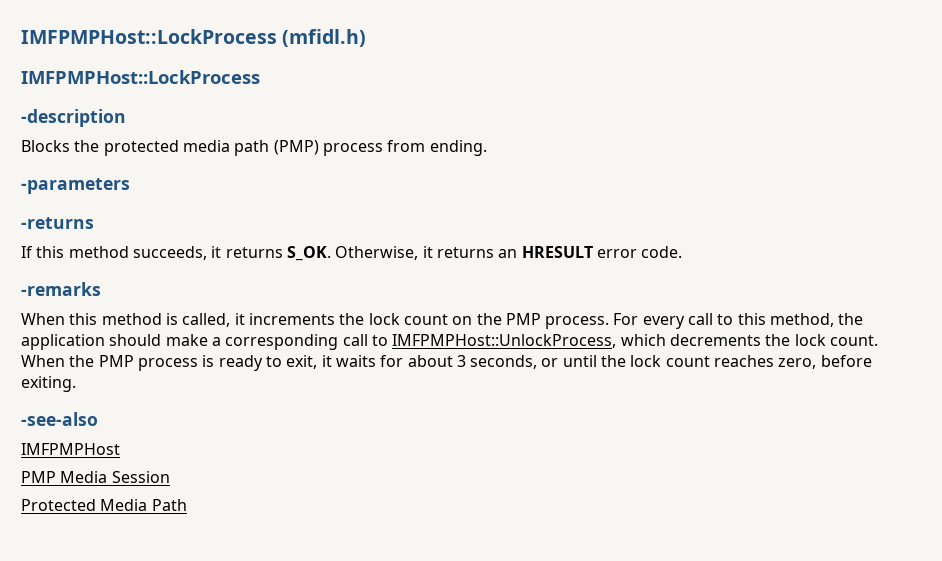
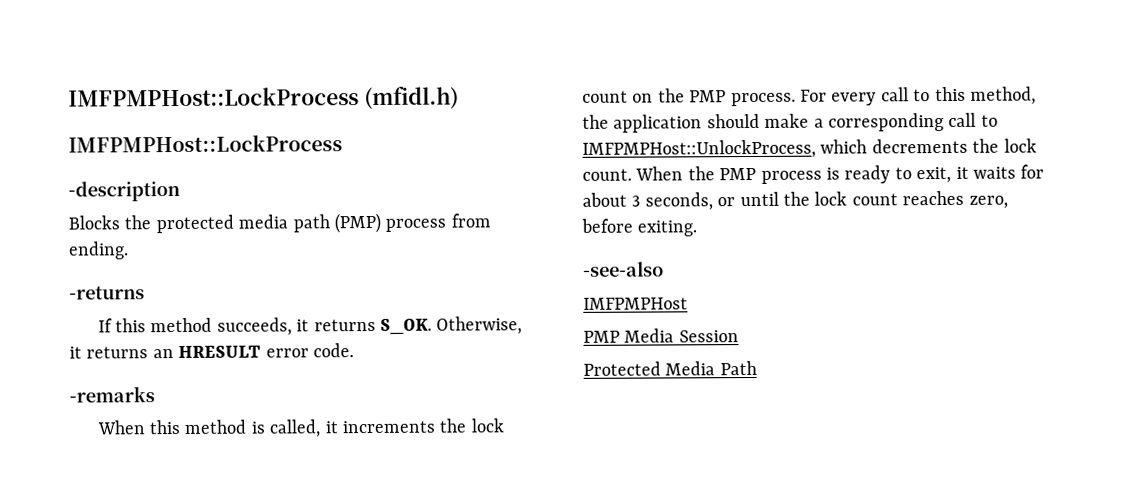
- -parameters

